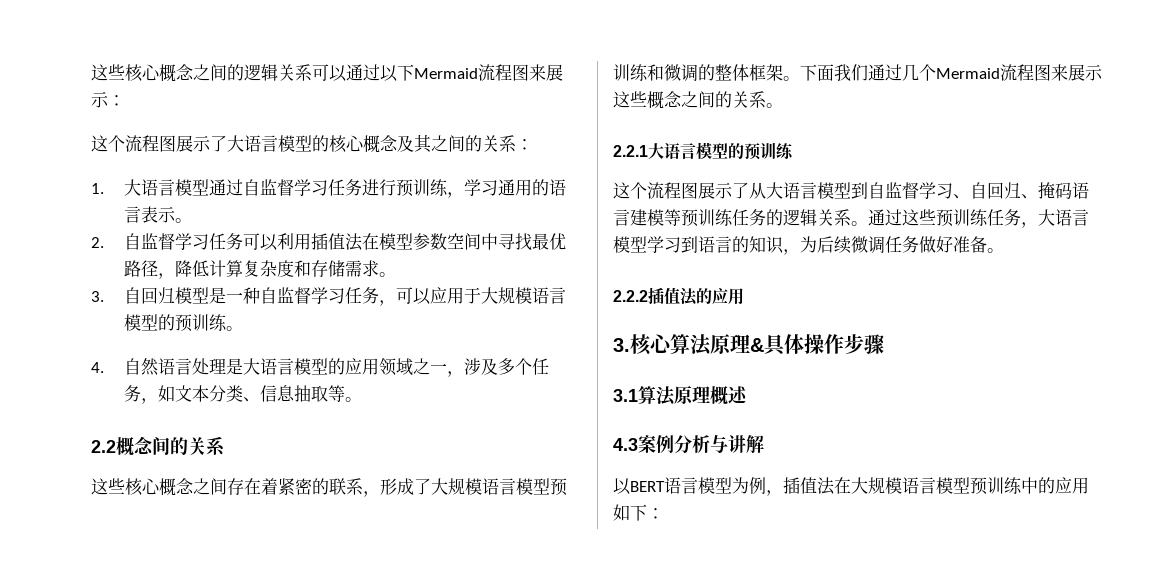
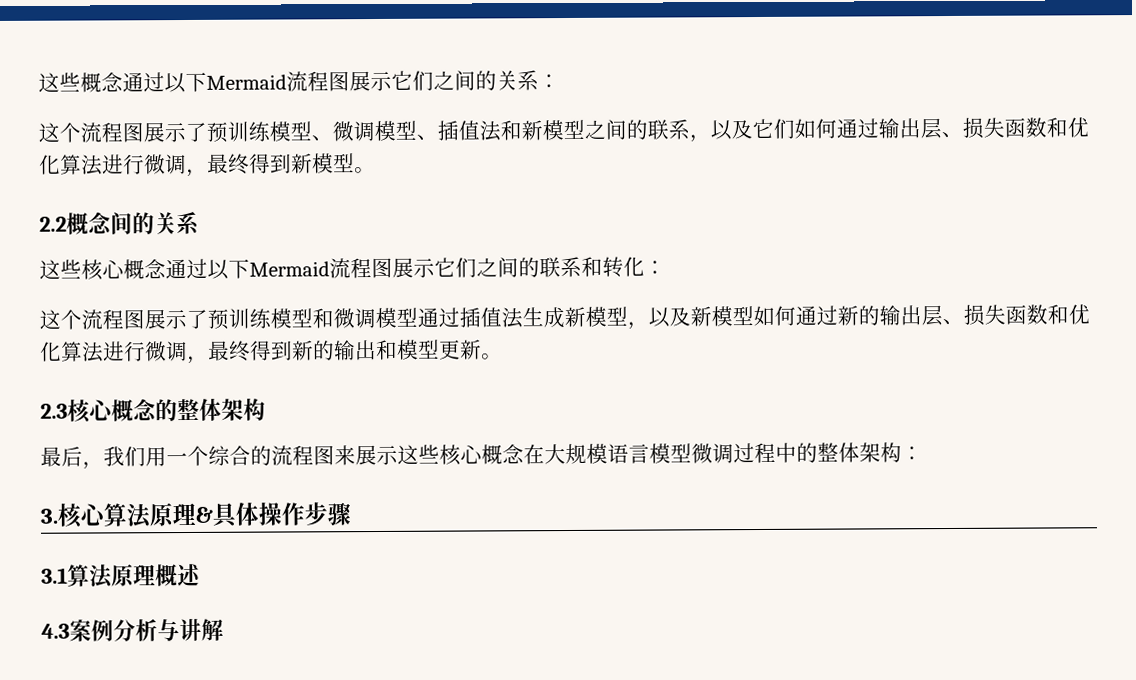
- 这些核心概念之间的逻辑关系可以通过以下Mermaid流程图来展示：
- 这个流程图展示了大语言模型的核心概念及其之间的关系：
- 1.大语言模型通过自监督学习任务进行预训练，学习通用的语言表示。
- 2.自监督学习任务可以利用插值法在模型参数空间中寻找最优路径，降低计算复杂度和存储需求。
- 3.自回归模型是一种自监督学习任务，可以应用于大规模语言模型的预训练。
- 4.自然语言处理是大语言模型的应用领域之一，涉及多个任务，如文本分类、信息抽取等。
+ 这些概念通过以下Mermaid流程图展示它们之间的关系：
+ 这个流程图展示了预训练模型、微调模型、插值法和新模型之间的联系，以及它们如何通过输出层、损失函数和优化算法进行微调，最终得到新模型。
- 这些核心概念之间存在着紧密的联系，形成了大规模语言模型预训练和微调的整体框架。下面我们通过几个Mermaid流程图来展示这些概念之间的关系。
- 2.2.1大语言模型的预训练
- 这个流程图展示了从大语言模型到自监督学习、自回归、掩码语言建模等预训练任务的逻辑关系。通过这些预训练任务，大语言模型学习到语言的知识，为后续微调任务做好准备。
- 2.2.2插值法的应用
+ 这些核心概念通过以下Mermaid流程图展示它们之间的联系和转化：
+ 这个流程图展示了预训练模型和微调模型通过插值法生成新模型，以及新模型如何通过新的输出层、损失函数和优化算法进行微调，最终得到新的输出和模型更新。
+ 2.3核心概念的整体架构
+ 最后，我们用一个综合的流程图来展示这些核心概念在大规模语言模型微调过程中的整体架构：
- 以BERT语言模型为例，插值法在大规模语言模型预训练中的应用如下：

